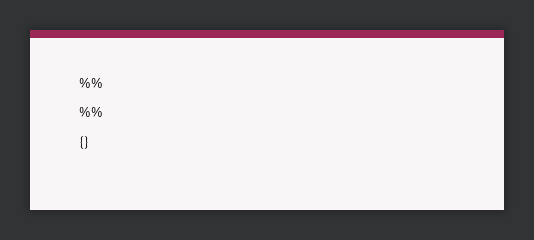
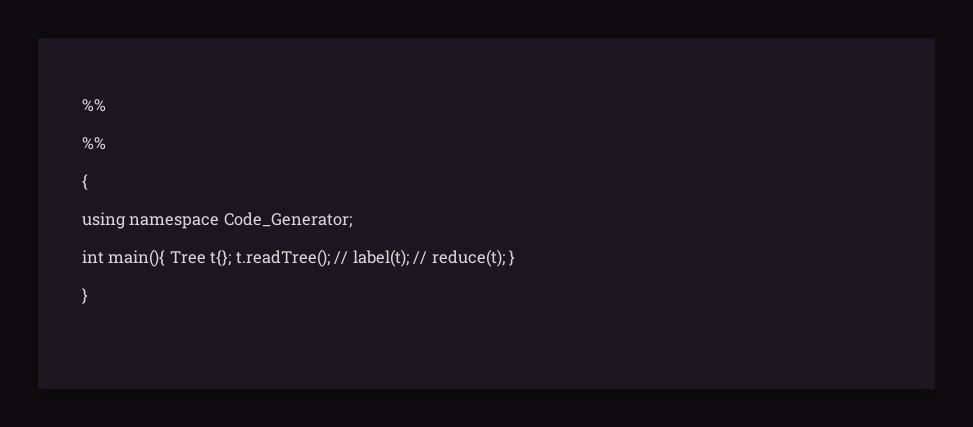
- {}
+ {
+ using namespace Code_Generator;
+ int main(){ Tree t{}; t.readTree(); // label(t); // reduce(t); }
+ }

